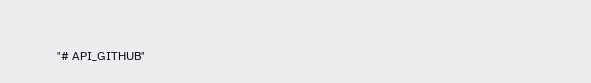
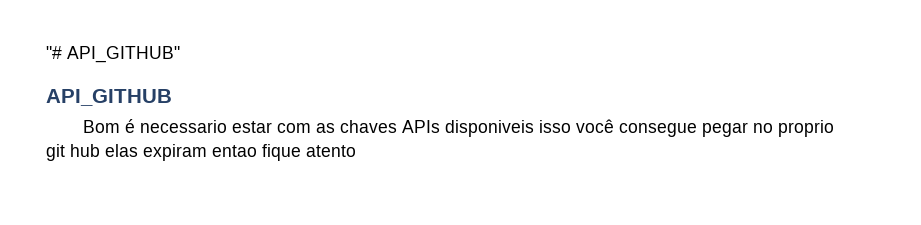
+ API_GITHUB
+ Bom é necessario estar com as chaves APIs disponiveis isso você consegue pegar no proprio git hub elas expiram entao fique atento

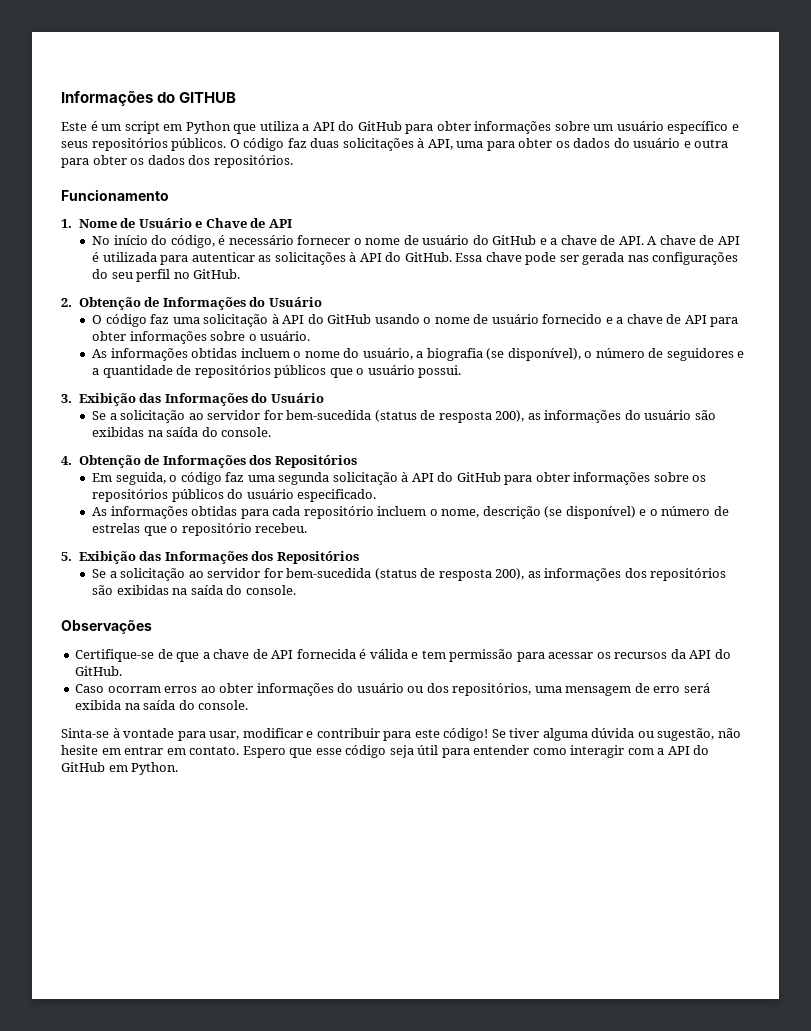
- "# API_GITHUB"
- API_GITHUB
- Bom é necessario estar com as chaves APIs disponiveis isso você consegue pegar no proprio git hub elas expiram entao fique atento
+ Informações do GITHUB
+ Este é um script em Python que utiliza a API do GitHub para obter informações sobre um usuário específico e seus repositórios públicos. O código faz duas solicitações à API, uma para obter os dados do usuário e outra para obter os dados dos repositórios.
+ Funcionamento
+ 1. Nome de Usuário e Chave de API
+ No início do código, é necessário fornecer o nome de usuário do GitHub e a chave de API. A chave de API é utilizada para autenticar as solicitações à API do GitHub. Essa chave pode ser gerada nas configurações do seu perfil no GitHub.
+ 2. Obtenção de Informações do Usuário
+ O código faz uma solicitação à API do GitHub usando o nome de usuário fornecido e a chave de API para obter informações sobre o usuário.
+ As informações obtidas incluem o nome do usuário, a biografia (se disponível), o número de seguidores e a quantidade de repositórios públicos que o usuário possui.
+ 3. Exibição das Informações do Usuário
+ Se a solicitação ao servidor for bem-sucedida (status de resposta 200), as informações do usuário são exibidas na saída do console.
+ 4. Obtenção de Informações dos Repositórios
+ Em seguida, o código faz uma segunda solicitação à API do GitHub para obter informações sobre os repositórios públicos do usuário especificado.
+ As informações obtidas para cada repositório incluem o nome, descrição (se disponível) e o número de estrelas que o repositório recebeu.
+ 5. Exibição das Informações dos Repositórios
+ Se a solicitação ao servidor for bem-sucedida (status de resposta 200), as informações dos repositórios são exibidas na saída do console.
+ Observações
+ Certifique-se de que a chave de API fornecida é válida e tem permissão para acessar os recursos da API do GitHub.
+ Caso ocorram erros ao obter informações do usuário ou dos repositórios, uma mensagem de erro será exibida na saída do console.
+ Sinta-se à vontade para usar, modificar e contribuir para este código! Se tiver alguma dúvida ou sugestão, não hesite em entrar em contato. Espero que esse código seja útil para entender como interagir com a API do GitHub em Python.

